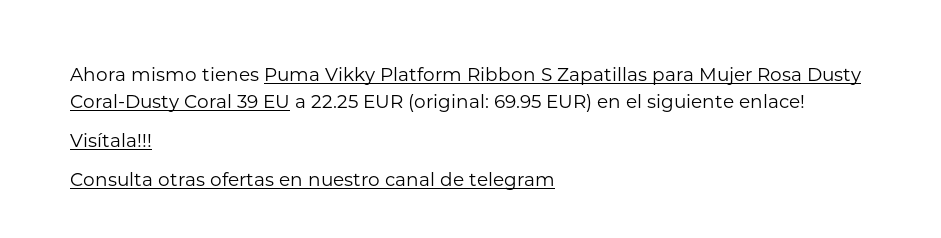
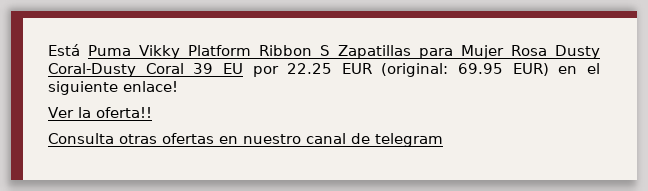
- Ahora mismo tienes Puma Vikky Platform Ribbon S Zapatillas para Mujer Rosa Dusty Coral-Dusty Coral 39 EU a 22.25 EUR (original: 69.95 EUR) en el siguiente enlace!
+ Está Puma Vikky Platform Ribbon S Zapatillas para Mujer Rosa Dusty Coral-Dusty Coral 39 EU por 22.25 EUR (original: 69.95 EUR) en el siguiente enlace!
- Visítala!!!
+ Ver la oferta!!

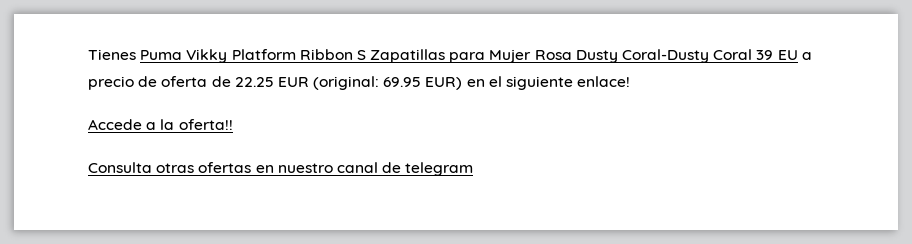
- Está Puma Vikky Platform Ribbon S Zapatillas para Mujer Rosa Dusty Coral-Dusty Coral 39 EU por 22.25 EUR (original: 69.95 EUR) en el siguiente enlace!
+ Tienes Puma Vikky Platform Ribbon S Zapatillas para Mujer Rosa Dusty Coral-Dusty Coral 39 EU a precio de oferta de 22.25 EUR (original: 69.95 EUR) en el siguiente enlace!
- Ver la oferta!!
+ Accede a la oferta!!

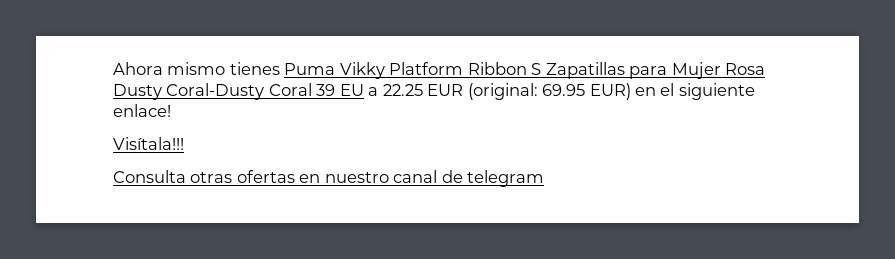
- Tienes Puma Vikky Platform Ribbon S Zapatillas para Mujer Rosa Dusty Coral-Dusty Coral 39 EU a precio de oferta de 22.25 EUR (original: 69.95 EUR) en el siguiente enlace!
+ Ahora mismo tienes Puma Vikky Platform Ribbon S Zapatillas para Mujer Rosa Dusty Coral-Dusty Coral 39 EU a 22.25 EUR (original: 69.95 EUR) en el siguiente enlace!
- Accede a la oferta!!
+ Visítala!!!

